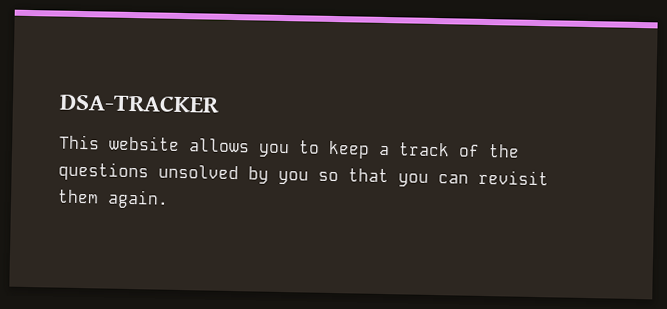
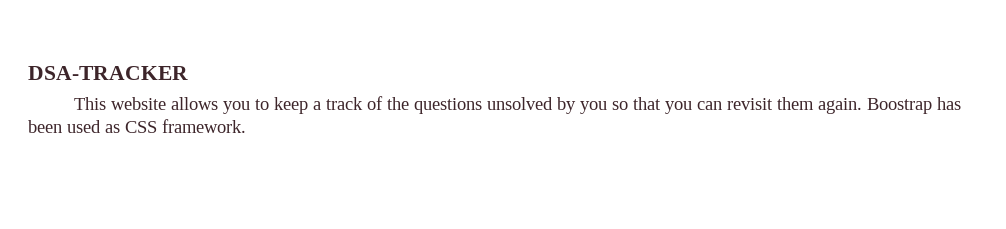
+ Boostrap has been used as CSS framework.

